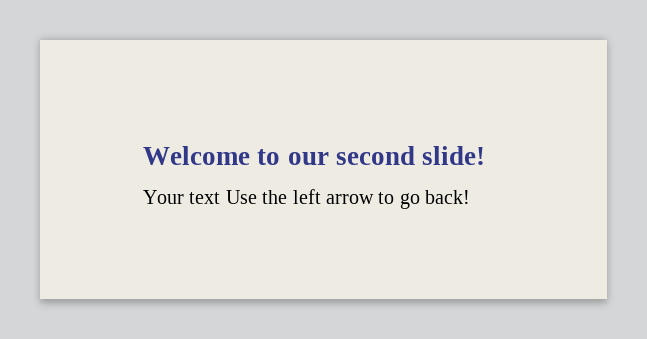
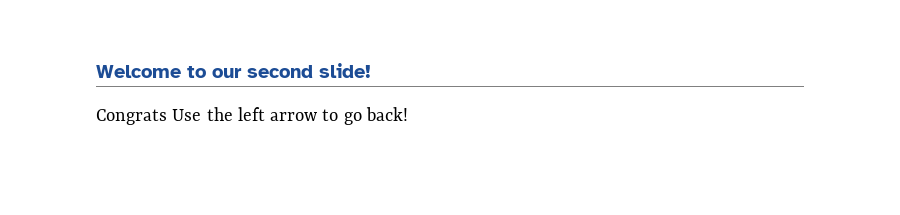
- Your text Use the left arrow to go back!
+ Congrats Use the left arrow to go back!

